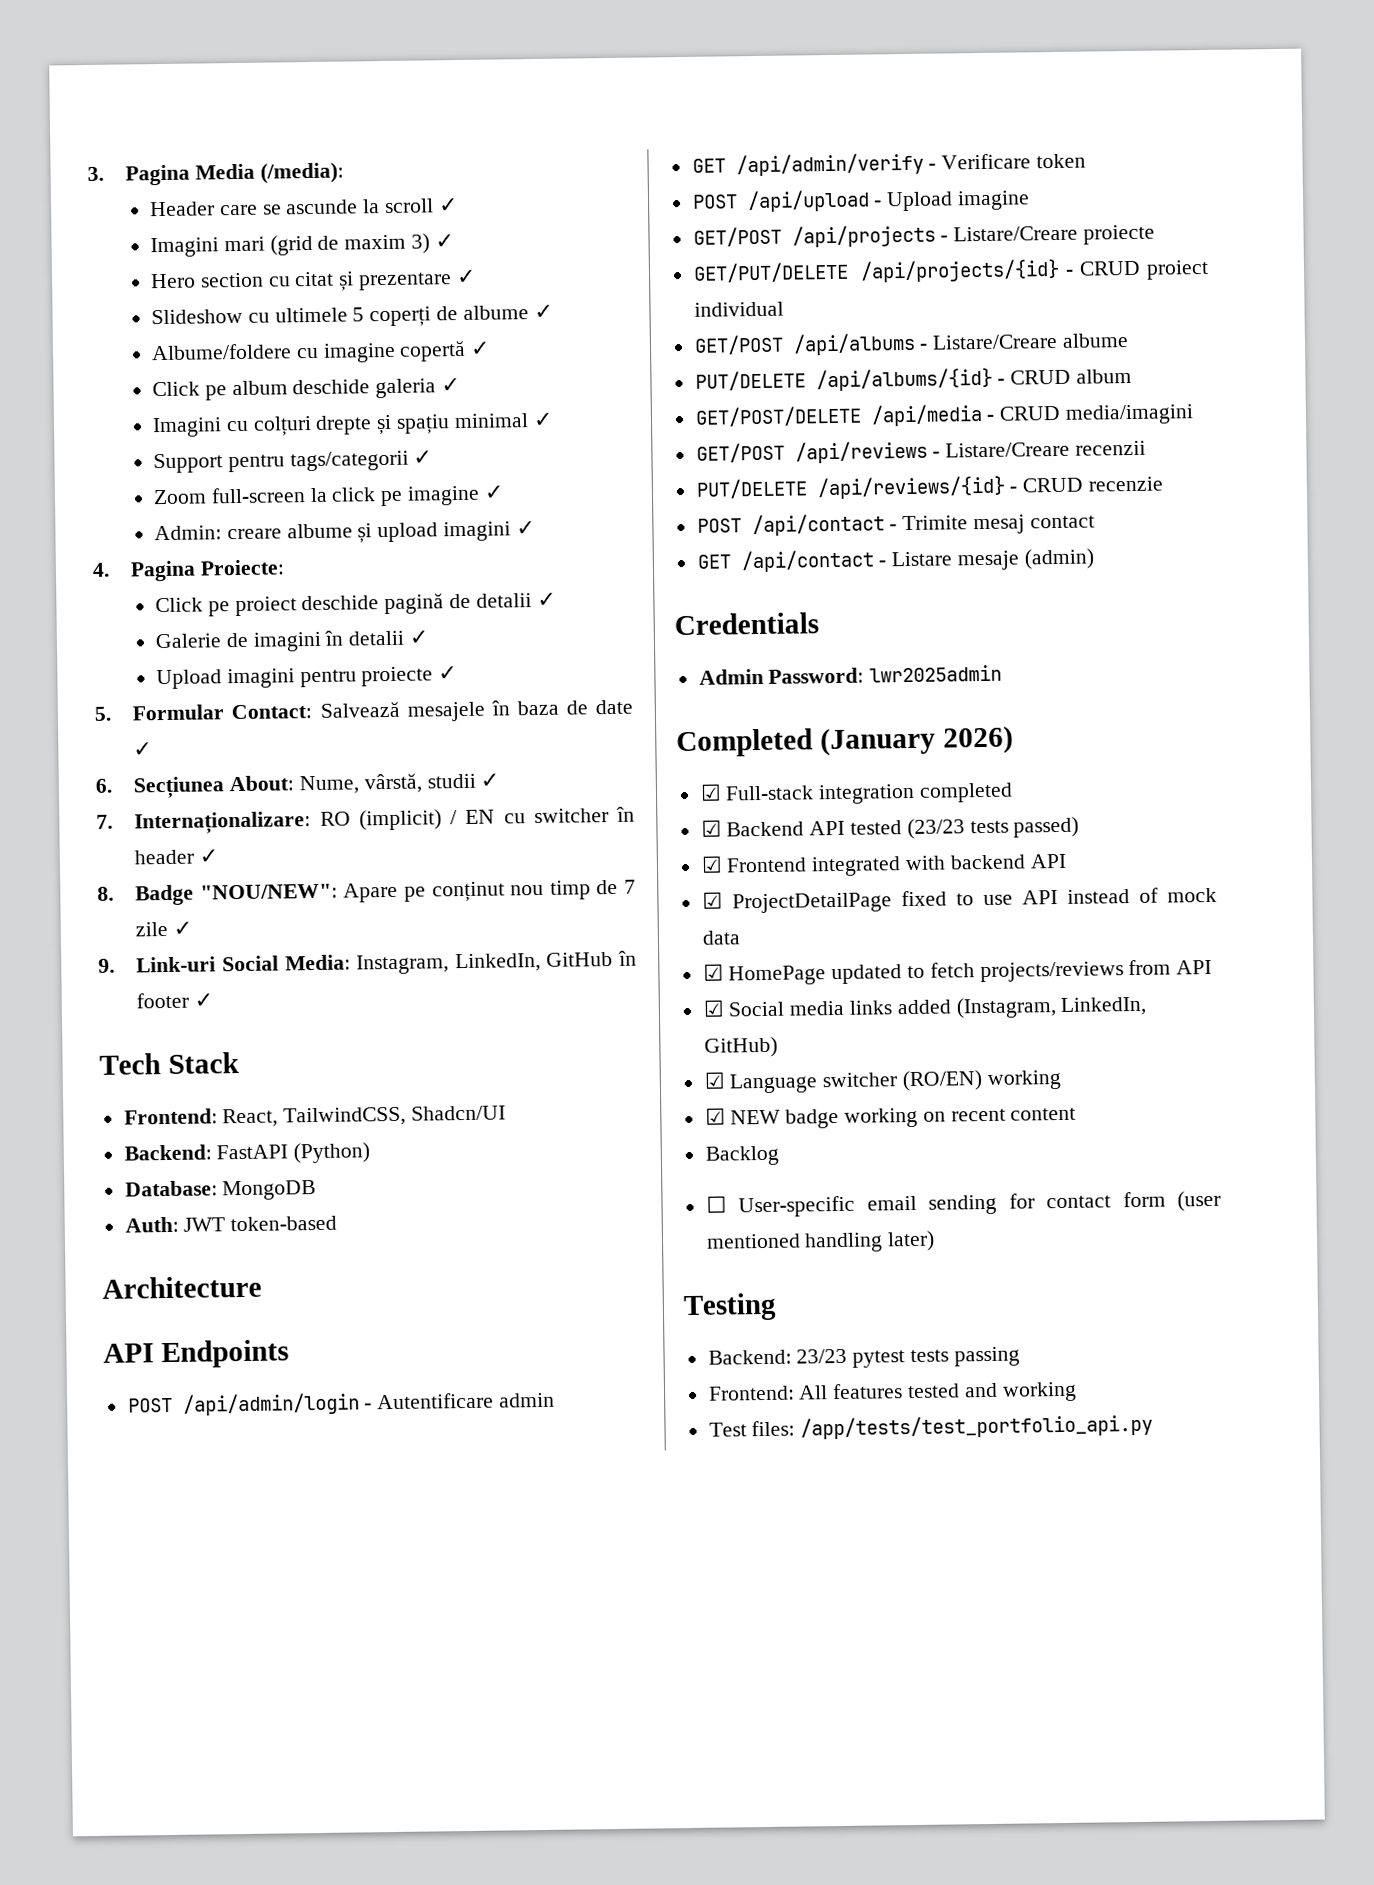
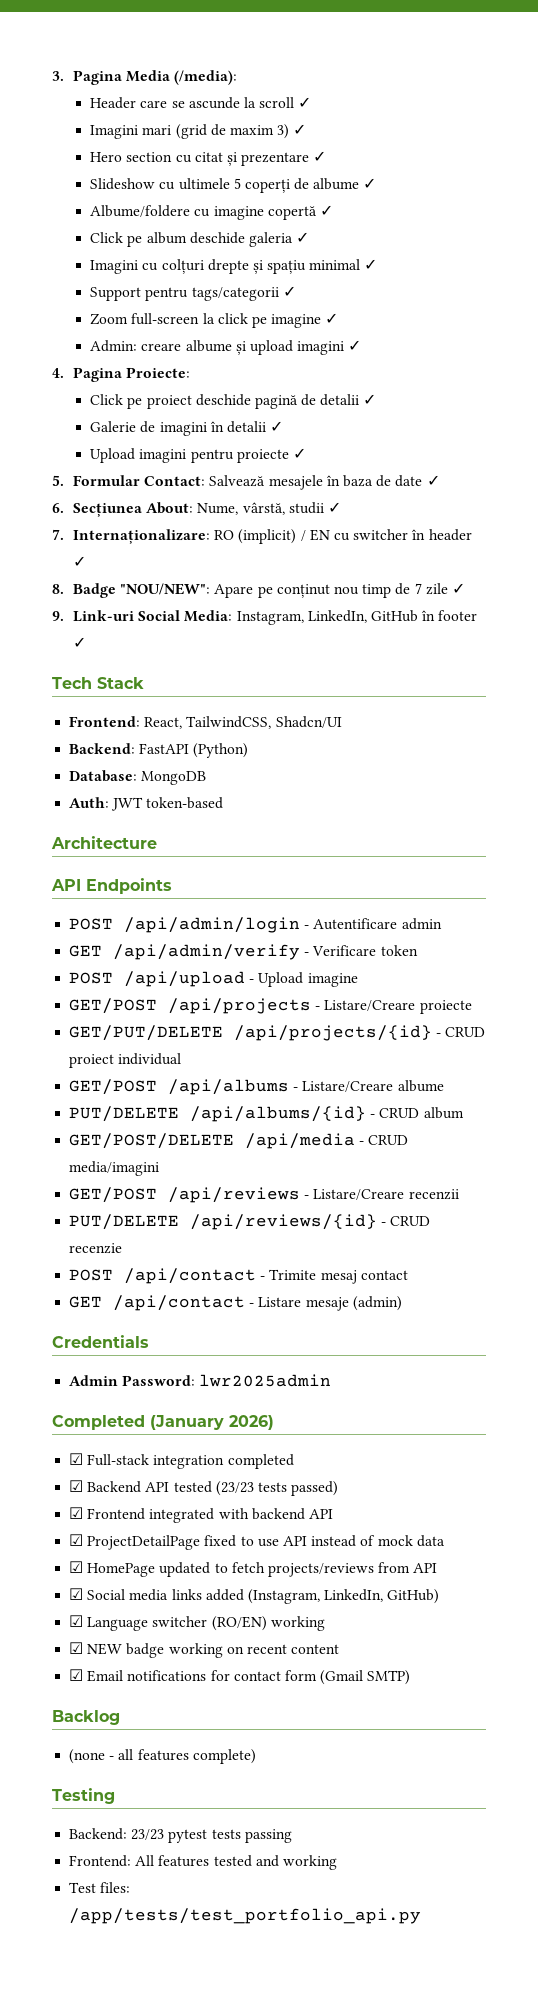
+ ☑ Email notifications for contact form (Gmail SMTP)
  Backlog
- ☐ User-specific email sending for contact form (user mentioned handling later)
+ (none - all features complete)

